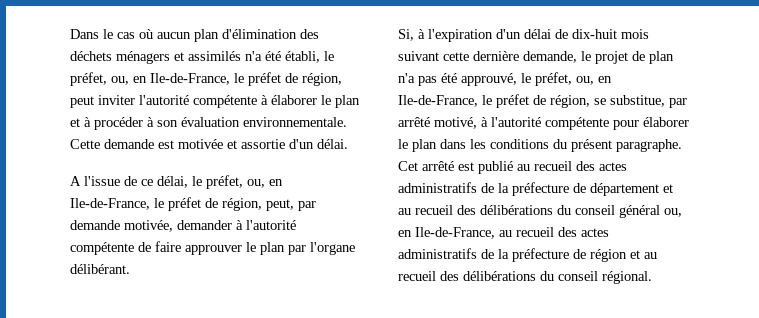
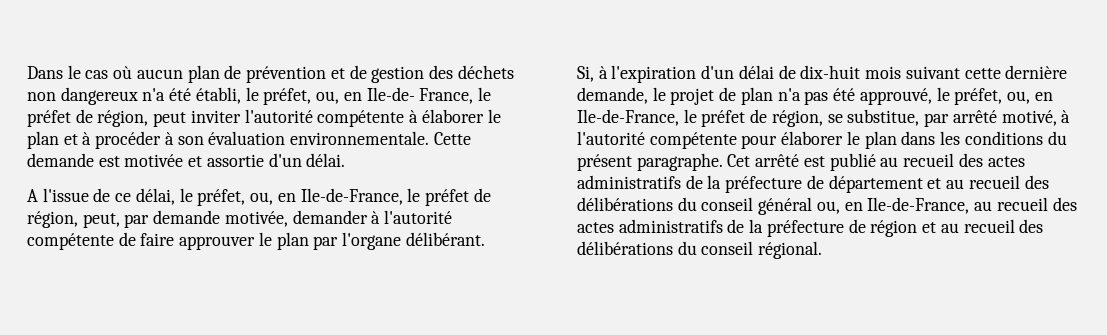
- Dans le cas où aucun plan d'élimination des déchets ménagers et assimilés n'a été établi, le préfet, ou, en Ile-de-France, le préfet de région, peut inviter l'autorité compétente à élaborer le plan et à procéder à son évaluation environnementale.
+ Dans le cas où aucun plan de prévention et de gestion des déchets non dangereux n'a été établi, le préfet, ou, en Ile-de- France, le préfet de région, peut inviter l'autorité compétente à élaborer le plan et à procéder à son évaluation environnementale.

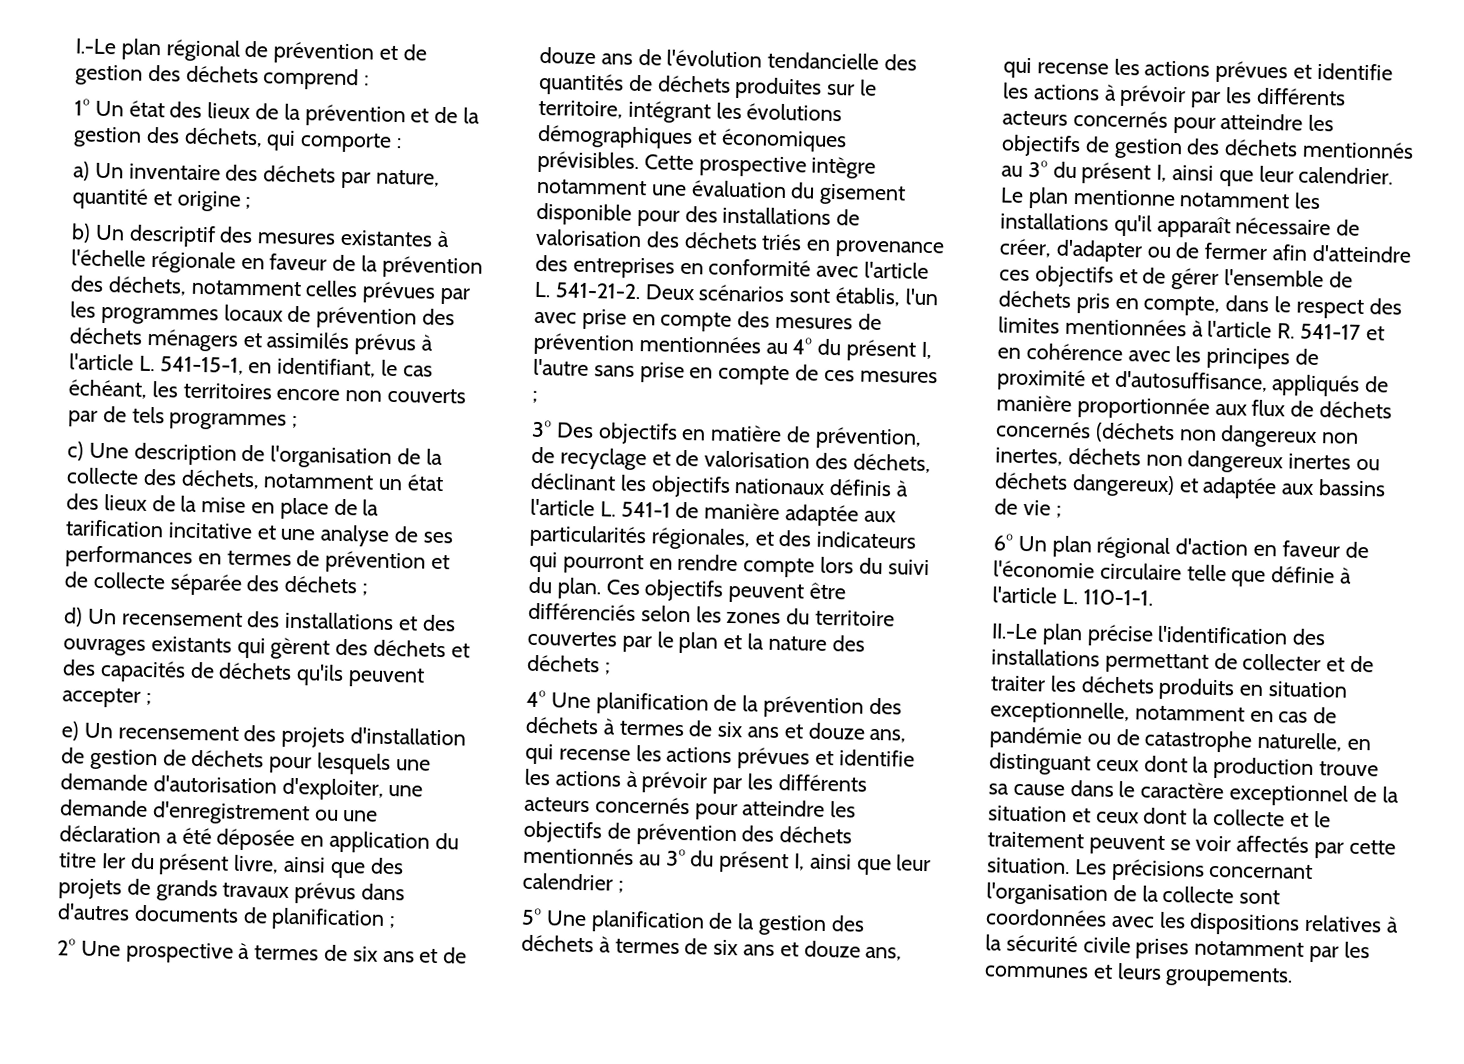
- Dans le cas où aucun plan de prévention et de gestion des déchets non dangereux n'a été établi, le préfet, ou, en Ile-de- France, le préfet de région, peut inviter l'autorité compétente à élaborer le plan et à procéder à son évaluation environnementale. Cette demande est motivée et assortie d'un délai.
- A l'issue de ce délai, le préfet, ou, en Ile-de-France, le préfet de région, peut, par demande motivée, demander à l'autorité compétente de faire approuver le plan par l'organe délibérant.
- Si, à l'expiration d'un délai de dix-huit mois suivant cette dernière demande, le projet de plan n'a pas été approuvé, le préfet, ou, en Ile-de-France, le préfet de région, se substitue, par arrêté motivé, à l'autorité compétente pour élaborer le plan dans les conditions du présent paragraphe. Cet arrêté est publié au recueil des actes administratifs de la préfecture de département et au recueil des délibérations du conseil général ou, en Ile-de-France, au recueil des actes administratifs de la préfecture de région et au recueil des délibérations du conseil régional.
+ I.-Le plan régional de prévention et de gestion des déchets comprend :
+ 1° Un état des lieux de la prévention et de la gestion des déchets, qui comporte :
+ a) Un inventaire des déchets par nature, quantité et origine ;
+ b) Un descriptif des mesures existantes à l'échelle régionale en faveur de la prévention des déchets, notamment celles prévues par les programmes locaux de prévention des déchets ménagers et assimilés prévus à l'article L. 541-15-1, en identifiant, le cas échéant, les territoires encore non couverts par de tels programmes ;
+ c) Une description de l'organisation de la collecte des déchets, notamment un état des lieux de la mise en place de la tarification incitative et une analyse de ses performances en termes de prévention et de collecte séparée des déchets ;
+ d) Un recensement des installations et des ouvrages existants qui gèrent des déchets et des capacités de déchets qu'ils peuvent accepter ;
+ e) Un recensement des projets d'installation de gestion de déchets pour lesquels une demande d'autorisation d'exploiter, une demande d'enregistrement ou une déclaration a été déposée en application du titre Ier du présent livre, ainsi que des projets de grands travaux prévus dans d'autres documents de planification ;
+ 2° Une prospective à termes de six ans et de douze ans de l'évolution tendancielle des quantités de déchets produites sur le territoire, intégrant les évolutions démographiques et économiques prévisibles. Cette prospective intègre notamment une évaluation du gisement disponible pour des installations de valorisation des déchets triés en provenance des entreprises en conformité avec l'article L. 541-21-2. Deux scénarios sont établis, l'un avec prise en compte des mesures de prévention mentionnées au 4° du présent I, l'autre sans prise en compte de ces mesures ;
+ 3° Des objectifs en matière de prévention, de recyclage et de valorisation des déchets, déclinant les objectifs nationaux définis à l'article L. 541-1 de manière adaptée aux particularités régionales, et des indicateurs qui pourront en rendre compte lors du suivi du plan. Ces objectifs peuvent être différenciés selon les zones du territoire couvertes par le plan et la nature des déchets ;
+ 4° Une planification de la prévention des déchets à termes de six ans et douze ans, qui recense les actions prévues et identifie les actions à prévoir par les différents acteurs concernés pour atteindre les objectifs de prévention des déchets mentionnés au 3° du présent I, ainsi que leur calendrier ;
+ 5° Une planification de la gestion des déchets à termes de six ans et douze ans, qui recense les actions prévues et identifie les actions à prévoir par les différents acteurs concernés pour atteindre les objectifs de gestion des déchets mentionnés au 3° du présent I, ainsi que leur calendrier. Le plan mentionne notamment les installations qu'il apparaît nécessaire de créer, d'adapter ou de fermer afin d'atteindre ces objectifs et de gérer l'ensemble de déchets pris en compte, dans le respect des limites mentionnées à l'article R. 541-17 et en cohérence avec les principes de proximité et d'autosuffisance, appliqués de manière proportionnée aux flux de déchets concernés (déchets non dangereux non inertes, déchets non dangereux inertes ou déchets dangereux) et adaptée aux bassins de vie ;
+ 6° Un plan régional d'action en faveur de l'économie circulaire telle que définie à l'article L. 110-1-1.
+ II.-Le plan précise l'identification des installations permettant de collecter et de traiter les déchets produits en situation exceptionnelle, notamment en cas de pandémie ou de catastrophe naturelle, en distinguant ceux dont la production trouve sa cause dans le caractère exceptionnel de la situation et ceux dont la collecte et le traitement peuvent se voir affectés par cette situation. Les précisions concernant l'organisation de la collecte sont coordonnées avec les dispositions relatives à la sécurité civile prises notamment par les communes et leurs groupements.

